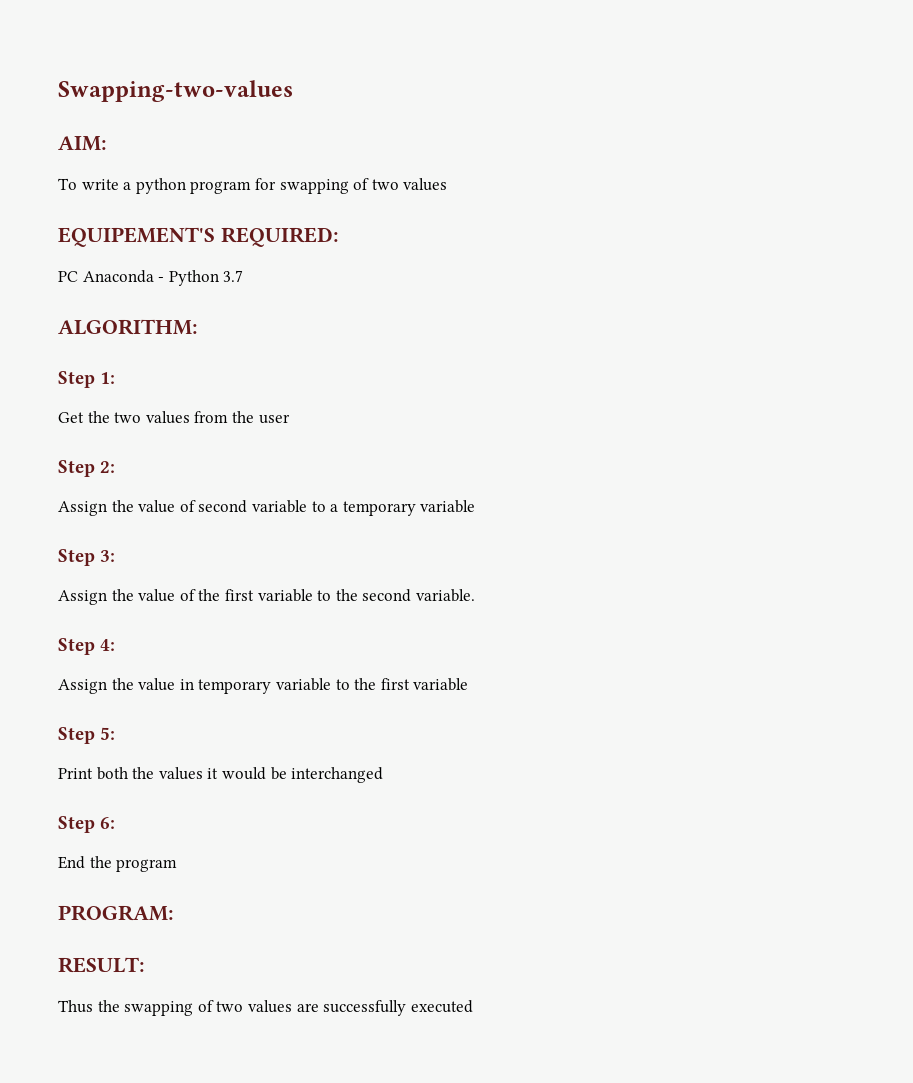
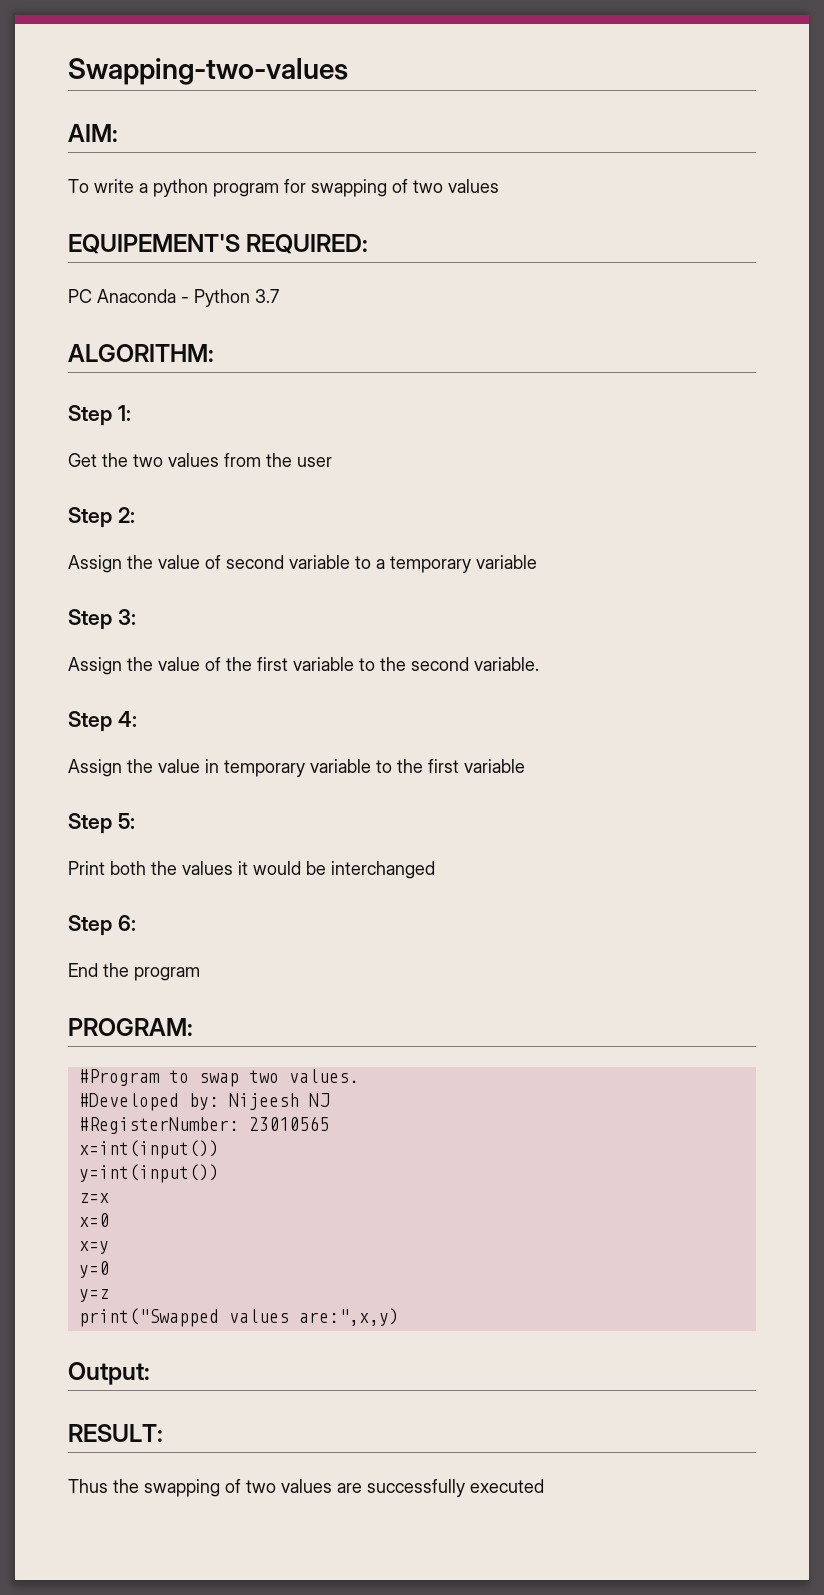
+ #Program to swap two values.
+ #Developed by: Nijeesh NJ
+ #RegisterNumber: 23010565
+ x=int(input())
+ y=int(input())
+ z=x
+ x=0
+ x=y
+ y=0
+ y=z
+ print("Swapped values are:",x,y)
+ Output:

